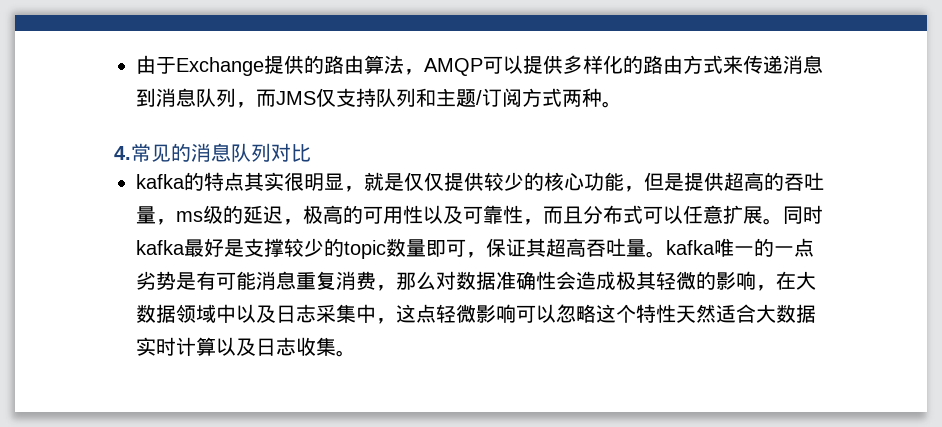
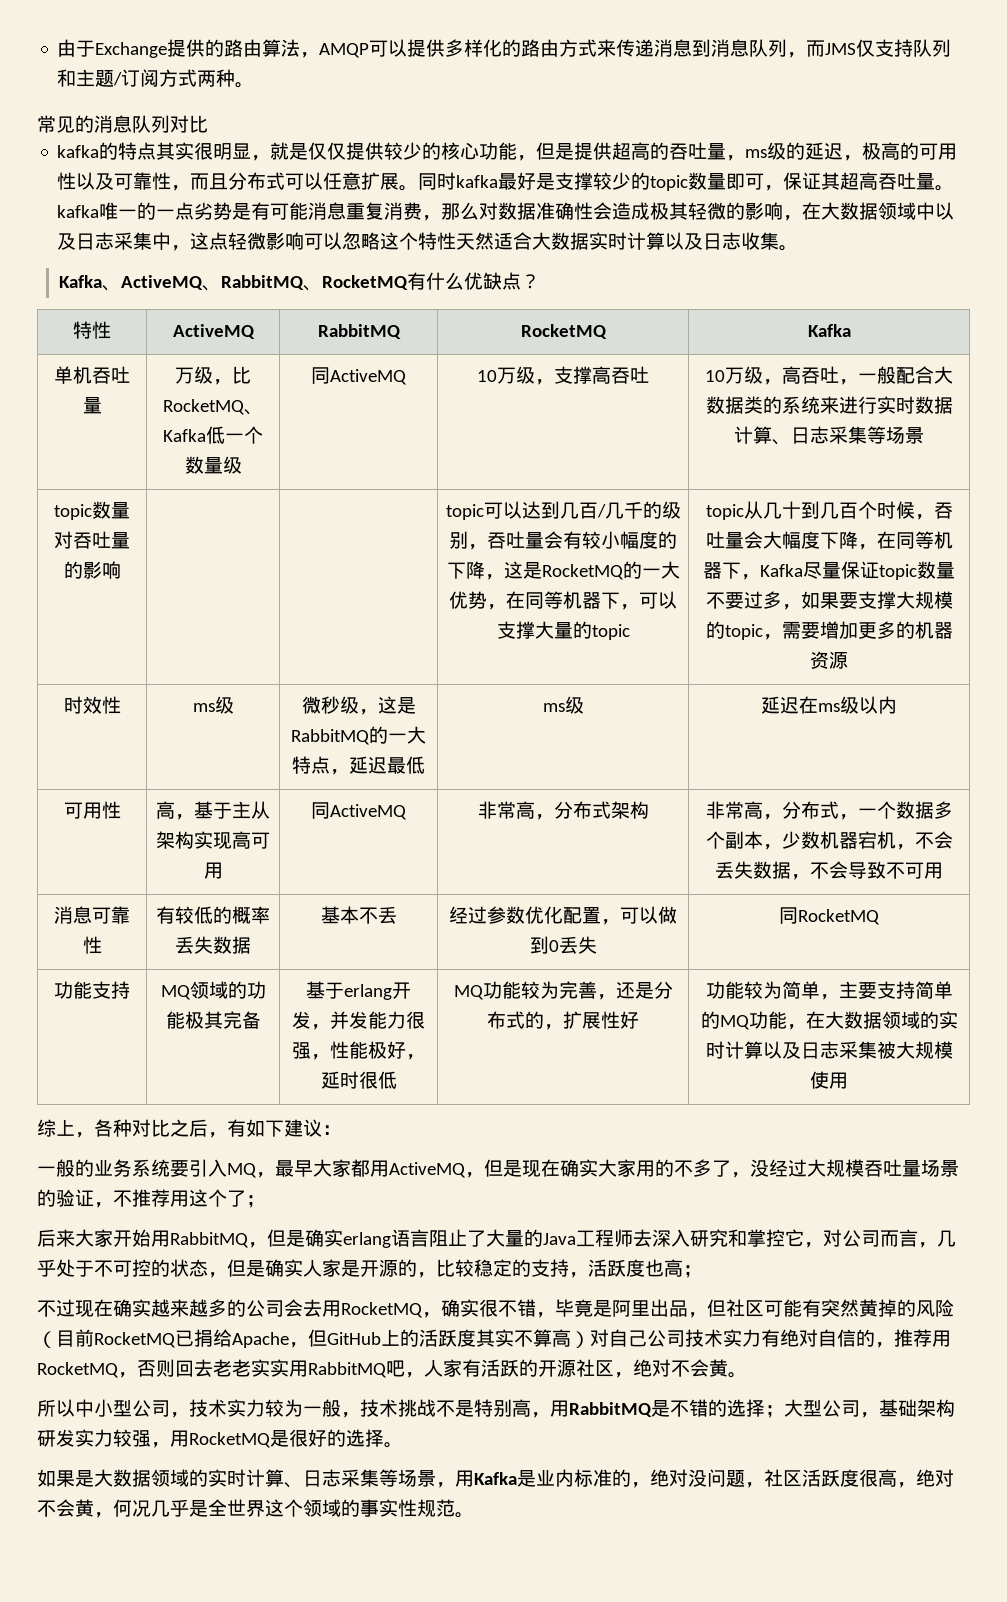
- 4.常见的消息队列对比
+ 常见的消息队列对比
+ Kafka、ActiveMQ、RabbitMQ、RocketMQ有什么优缺点？
+ 特性 | ActiveMQ | RabbitMQ | RocketMQ | Kafka
+ 单机吞吐量 | 万级，比RocketMQ、Kafka低一个数量级 | 同ActiveMQ | 10万级，支撑高吞吐 | 10万级，高吞吐，一般配合大数据类的系统来进行实时数据计算、日志采集等场景
+ topic数量对吞吐量的影响 | | | topic可以达到几百/几千的级别，吞吐量会有较小幅度的下降，这是RocketMQ的一大优势，在同等机器下，可以支撑大量的topic | topic从几十到几百个时候，吞吐量会大幅度下降，在同等机器下，Kafka尽量保证topic数量不要过多，如果要支撑大规模的topic，需要增加更多的机器资源
+ 时效性 | ms级 | 微秒级，这是RabbitMQ的一大特点，延迟最低 | ms级 | 延迟在ms级以内
+ 可用性 | 高，基于主从架构实现高可用 | 同ActiveMQ | 非常高，分布式架构 | 非常高，分布式，一个数据多个副本，少数机器宕机，不会丢失数据，不会导致不可用
+ 消息可靠性 | 有较低的概率丢失数据 | 基本不丢 | 经过参数优化配置，可以做到0丢失 | 同RocketMQ
+ 功能支持 | MQ领域的功能极其完备 | 基于erlang开发，并发能力很强，性能极好，延时很低 | MQ功能较为完善，还是分布式的，扩展性好 | 功能较为简单，主要支持简单的MQ功能，在大数据领域的实时计算以及日志采集被大规模使用
+ 综上，各种对比之后，有如下建议：
+ 一般的业务系统要引入MQ，最早大家都用ActiveMQ，但是现在确实大家用的不多了，没经过大规模吞吐量场景的验证，不推荐用这个了；
+ 后来大家开始用RabbitMQ，但是确实erlang语言阻止了大量的Java工程师去深入研究和掌控它，对公司而言，几乎处于不可控的状态，但是确实人家是开源的，比较稳定的支持，活跃度也高；
+ 不过现在确实越来越多的公司会去用RocketMQ，确实很不错，毕竟是阿里出品，但社区可能有突然黄掉的风险（目前RocketMQ已捐给Apache，但GitHub上的活跃度其实不算高）对自己公司技术实力有绝对自信的，推荐用RocketMQ，否则回去老老实实用RabbitMQ吧，人家有活跃的开源社区，绝对不会黄。
+ 所以中小型公司，技术实力较为一般，技术挑战不是特别高，用RabbitMQ是不错的选择；大型公司，基础架构研发实力较强，用RocketMQ是很好的选择。
+ 如果是大数据领域的实时计算、日志采集等场景，用Kafka是业内标准的，绝对没问题，社区活跃度很高，绝对不会黄，何况几乎是全世界这个领域的事实性规范。

